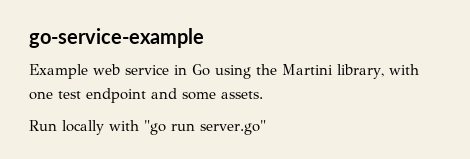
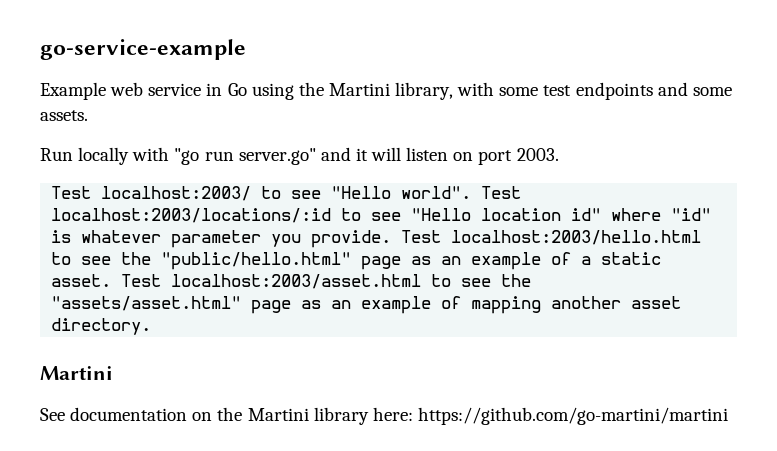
- Example web service in Go using the Martini library, with one test endpoint and some assets.
+ Example web service in Go using the Martini library, with some test endpoints and some assets.
- Run locally with "go run server.go"
+ Run locally with "go run server.go" and it will listen on port 2003.
+ Test localhost:2003/ to see "Hello world". Test localhost:2003/locations/:id to see "Hello location id" where "id" is whatever parameter you provide. Test localhost:2003/hello.html to see the "public/hello.html" page as an example of a static asset. Test localhost:2003/asset.html to see the "assets/asset.html" page as an example of mapping another asset directory.
+ Martini
+ See documentation on the Martini library here: https://github.com/go-martini/martini

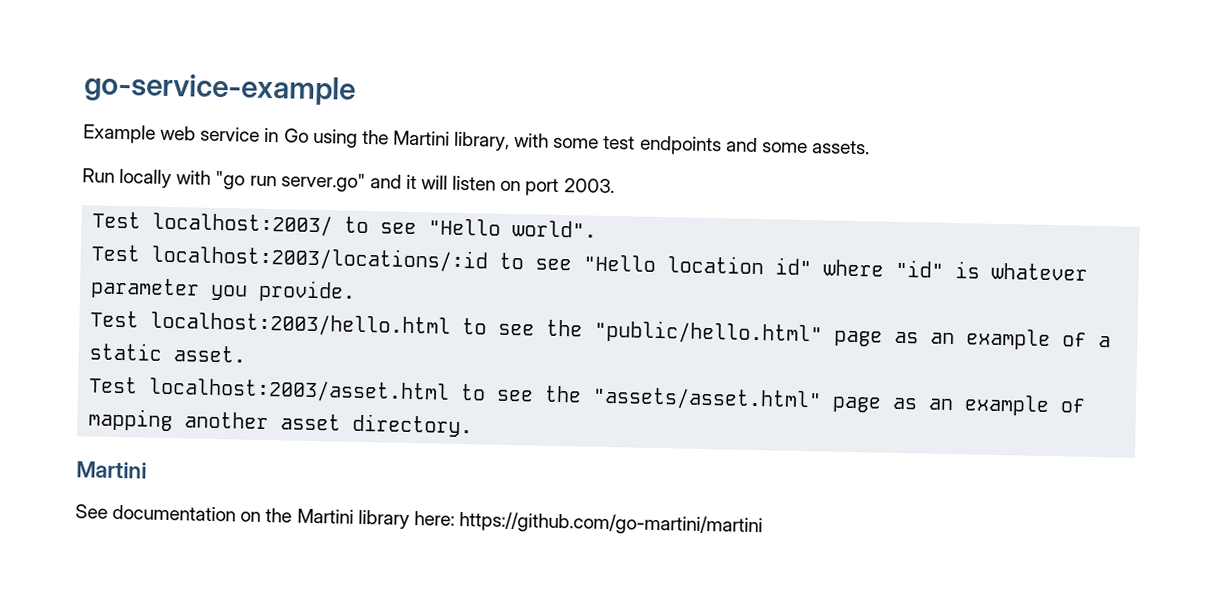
- Test localhost:2003/ to see "Hello world". Test localhost:2003/locations/:id to see "Hello location id" where "id" is whatever parameter you provide. Test localhost:2003/hello.html to see the "public/hello.html" page as an example of a static asset. Test localhost:2003/asset.html to see the "assets/asset.html" page as an example of mapping another asset directory.
+ Test localhost:2003/ to see "Hello world".
+ Test localhost:2003/locations/:id to see "Hello location id" where "id" is whatever parameter you provide.
+ Test localhost:2003/hello.html to see the "public/hello.html" page as an example of a static asset.
+ Test localhost:2003/asset.html to see the "assets/asset.html" page as an example of mapping another asset directory.

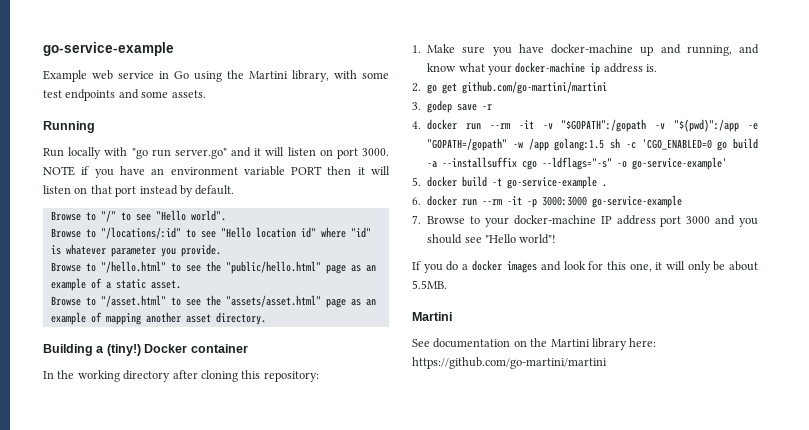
+ Running
- Run locally with "go run server.go" and it will listen on port 2003.
- Test localhost:2003/ to see "Hello world".
+ Run locally with "go run server.go" and it will listen on port 3000. NOTE if you have an environment variable PORT then it will listen on that port instead by default.
+ Browse to "/" to see "Hello world".
- Test localhost:2003/locations/:id to see "Hello location id" where "id" is whatever parameter you provide.
+ Browse to "/locations/:id" to see "Hello location id" where "id" is whatever parameter you provide.
- Test localhost:2003/hello.html to see the "public/hello.html" page as an example of a static asset.
+ Browse to "/hello.html" to see the "public/hello.html" page as an example of a static asset.
- Test localhost:2003/asset.html to see the "assets/asset.html" page as an example of mapping another asset directory.
+ Browse to "/asset.html" to see the "assets/asset.html" page as an example of mapping another asset directory.
+ Building a (tiny!) Docker container
+ In the working directory after cloning this repository:
+ 1. Make sure you have docker-machine up and running, and know what your docker-machine ip address is.
+ 2. go get github.com/go-martini/martini
+ 3. godep save -r
+ 4. docker run --rm -it -v "$GOPATH":/gopath -v "$(pwd)":/app -e "GOPATH=/gopath" -w /app golang:1.5 sh -c 'CGO_ENABLED=0 go build -a --installsuffix cgo --ldflags="-s" -o go-service-example'
+ 5. docker build -t go-service-example .
+ 6. docker run --rm -it -p 3000:3000 go-service-example
+ 7. Browse to your docker-machine IP address port 3000 and you should see "Hello world"!
+ If you do a docker images and look for this one, it will only be about 5.5MB.

